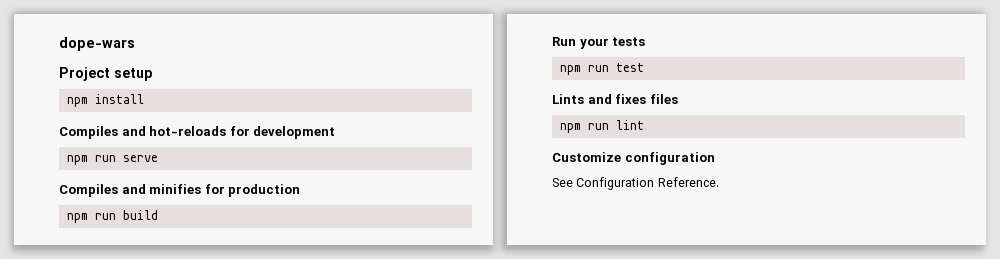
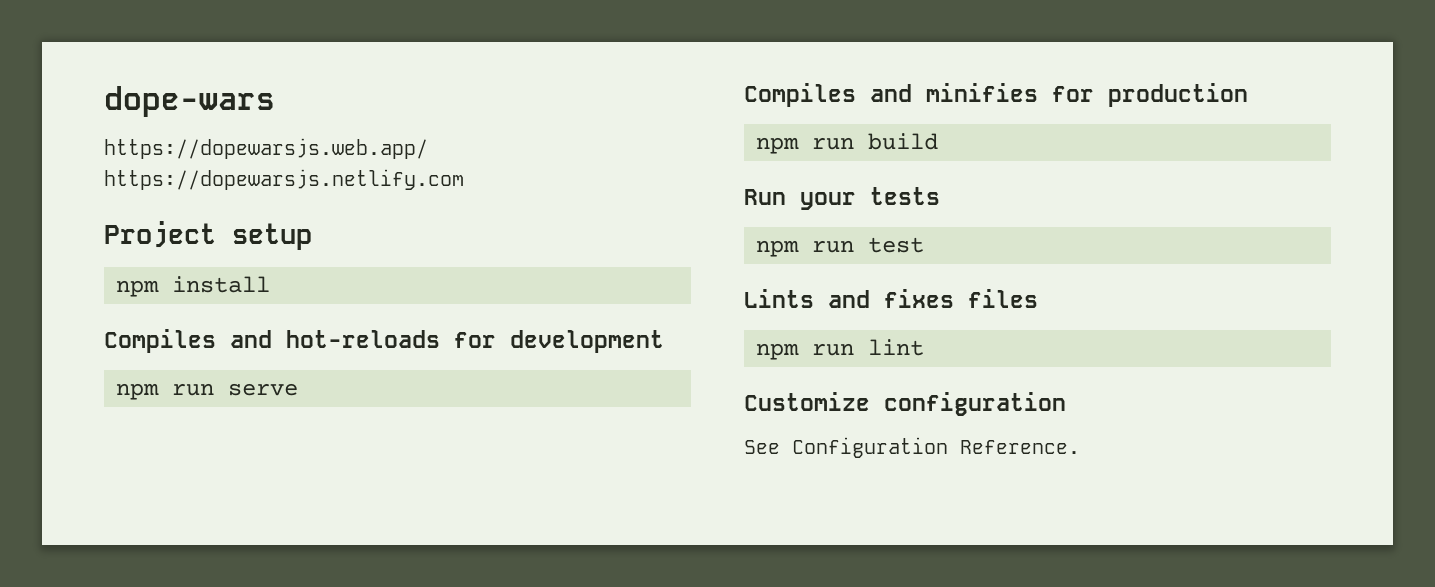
+ https://dopewarsjs.web.app/ https://dopewarsjs.netlify.com

